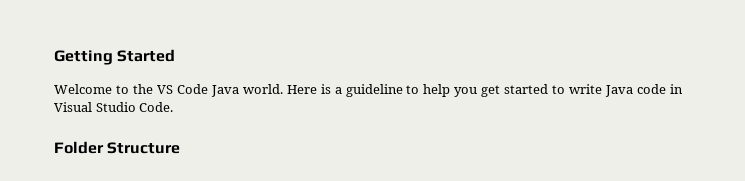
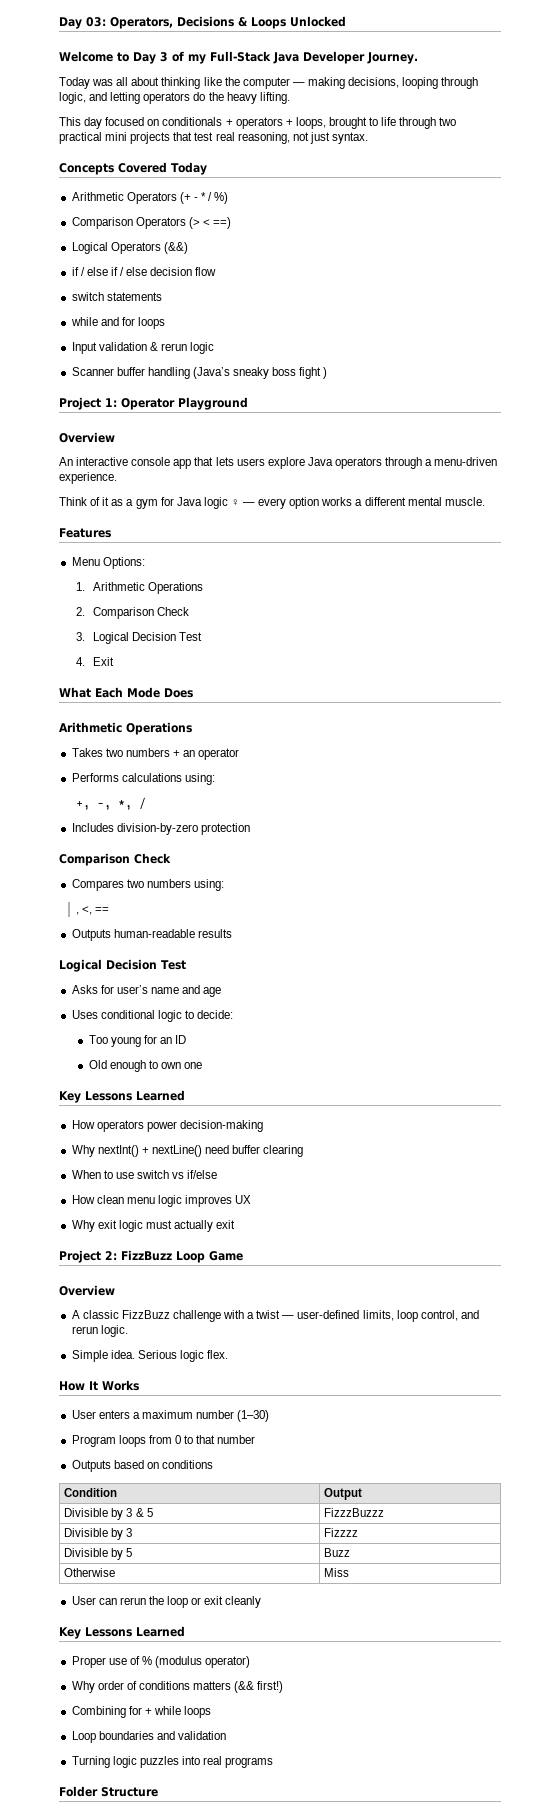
- Getting Started
- Welcome to the VS Code Java world. Here is a guideline to help you get started to write Java code in Visual Studio Code.
+ Day 03: Operators, Decisions & Loops Unlocked
+ Welcome to Day 3 of my Full-Stack Java Developer Journey.
+ Today was all about thinking like the computer — making decisions, looping through logic, and letting operators do the heavy lifting.
+ This day focused on conditionals + operators + loops, brought to life through two practical mini projects that test real reasoning, not just syntax.
+ Concepts Covered Today
+ Arithmetic Operators (+ - * / %)
+ Comparison Operators (> < ==)
+ Logical Operators (&&)
+ if / else if / else decision flow
+ switch statements
+ while and for loops
+ Input validation & rerun logic
+ Scanner buffer handling (Java’s sneaky boss fight )
+ Project 1: Operator Playground
+ Overview
+ An interactive console app that lets users explore Java operators through a menu-driven experience.
+ Think of it as a gym for Java logic ♀ — every option works a different mental muscle.
+ Features
+ Menu Options:
+ 1. Arithmetic Operations
+ 2. Comparison Check
+ 3. Logical Decision Test
+ 4. Exit
+ What Each Mode Does
+ Arithmetic Operations
+ Takes two numbers + an operator
+ Performs calculations using:
+ +, -, *, /
+ Includes division-by-zero protection
+ Comparison Check
+ Compares two numbers using:
+ , <, ==
+ Outputs human-readable results
+ Logical Decision Test
+ Asks for user’s name and age
+ Uses conditional logic to decide:
+ Too young for an ID
+ Old enough to own one
+ Key Lessons Learned
+ How operators power decision-making
+ Why nextInt() + nextLine() need buffer clearing
+ When to use switch vs if/else
+ How clean menu logic improves UX
+ Why exit logic must actually exit
+ Project 2: FizzBuzz Loop Game
+ Overview
+ A classic FizzBuzz challenge with a twist — user-defined limits, loop control, and rerun logic.
+ Simple idea. Serious logic flex.
+ How It Works
+ User enters a maximum number (1–30)
+ Program loops from 0 to that number
+ Outputs based on conditions
+ Condition | Output
+ Divisible by 3 & 5 | FizzzBuzzz
+ Divisible by 3 | Fizzzz
+ Divisible by 5 | Buzz
+ Otherwise | Miss
+ User can rerun the loop or exit cleanly
+ Key Lessons Learned
+ Proper use of % (modulus operator)
+ Why order of conditions matters (&& first!)
+ Combining for + while loops
+ Loop boundaries and validation
+ Turning logic puzzles into real programs

